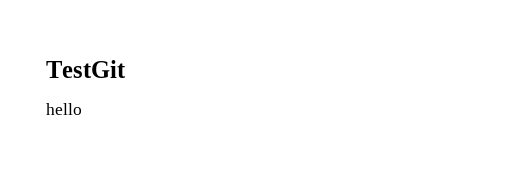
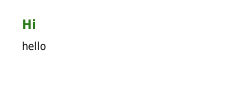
- TestGit
+ Hi

